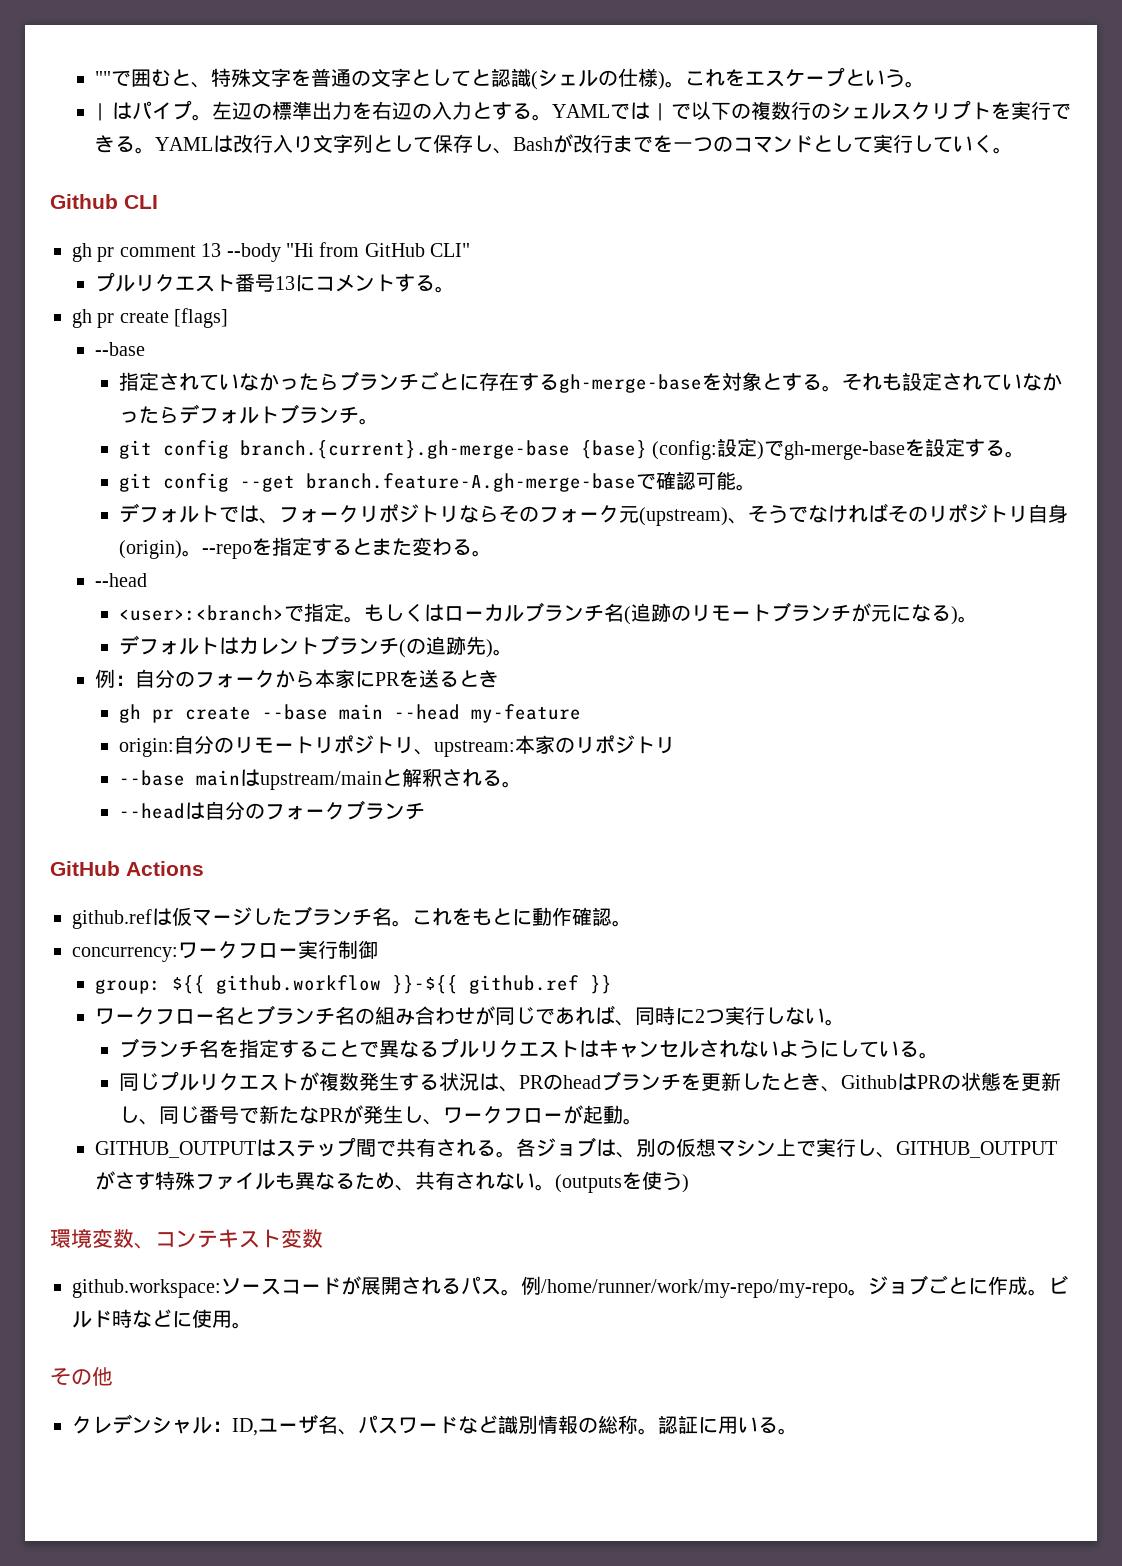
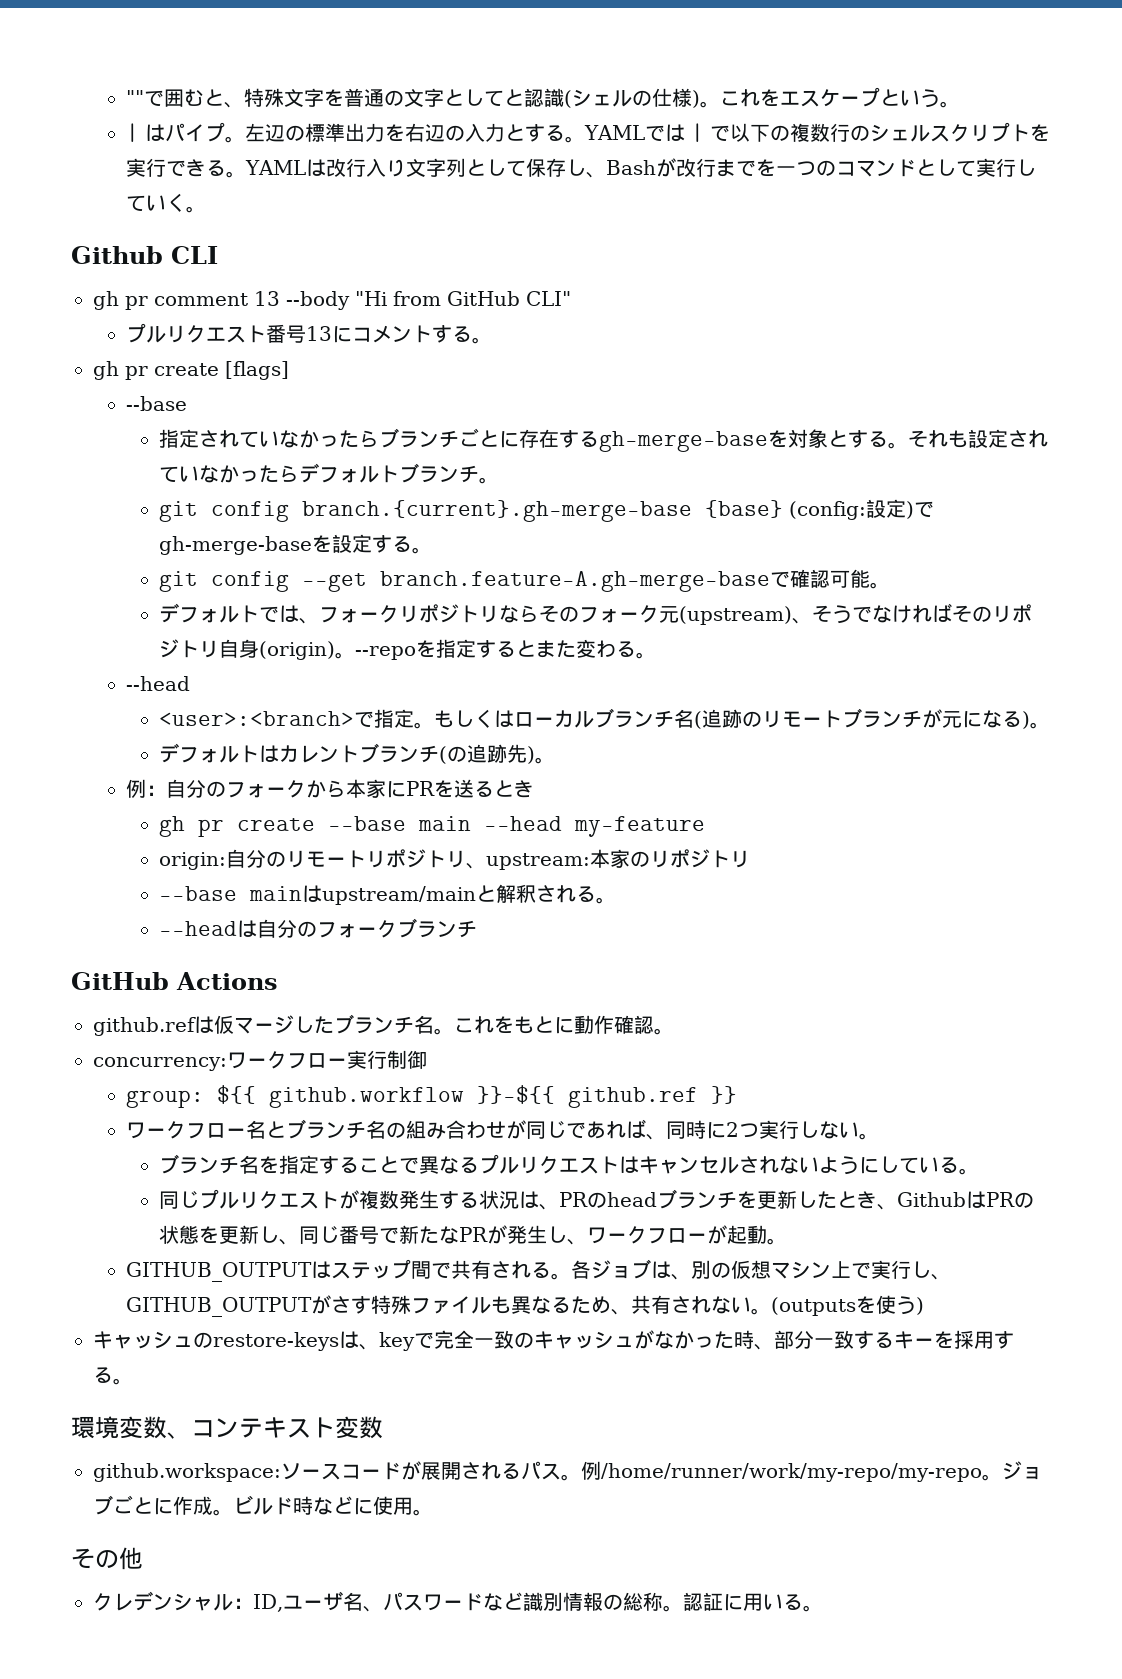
+ キャッシュのrestore-keysは、keyで完全一致のキャッシュがなかった時、部分一致するキーを採用する。

